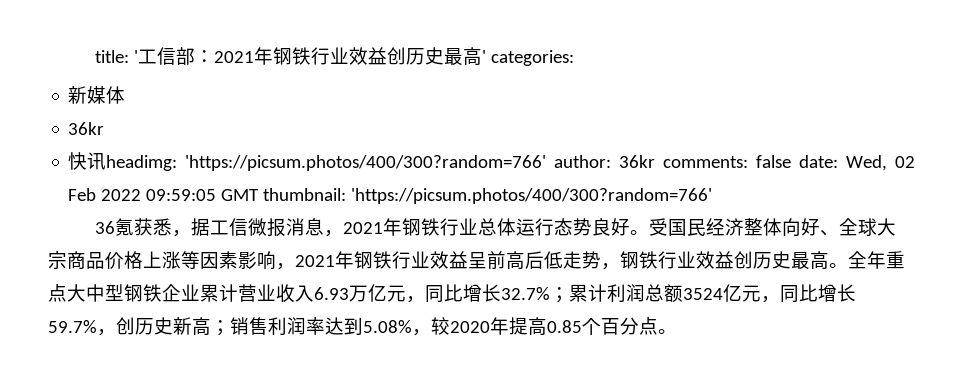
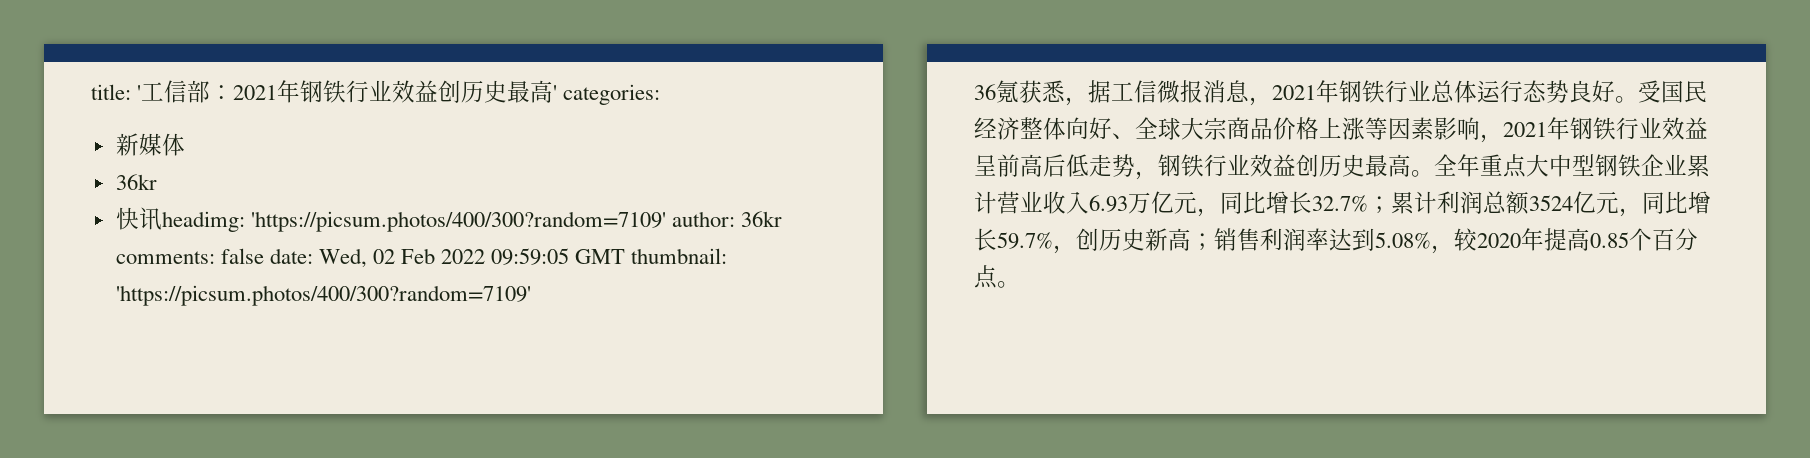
- 快讯headimg: 'https://picsum.photos/400/300?random=766' author: 36kr comments: false date: Wed, 02 Feb 2022 09:59:05 GMT thumbnail: 'https://picsum.photos/400/300?random=766'
+ 快讯headimg: 'https://picsum.photos/400/300?random=7109' author: 36kr comments: false date: Wed, 02 Feb 2022 09:59:05 GMT thumbnail: 'https://picsum.photos/400/300?random=7109'

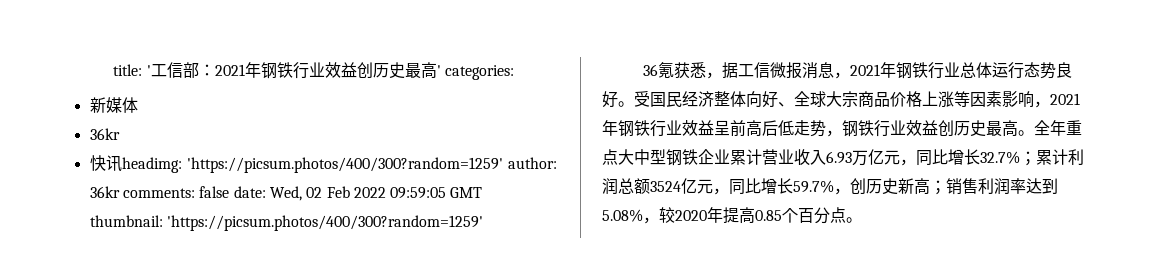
- 快讯headimg: 'https://picsum.photos/400/300?random=7109' author: 36kr comments: false date: Wed, 02 Feb 2022 09:59:05 GMT thumbnail: 'https://picsum.photos/400/300?random=7109'
+ 快讯headimg: 'https://picsum.photos/400/300?random=1259' author: 36kr comments: false date: Wed, 02 Feb 2022 09:59:05 GMT thumbnail: 'https://picsum.photos/400/300?random=1259'

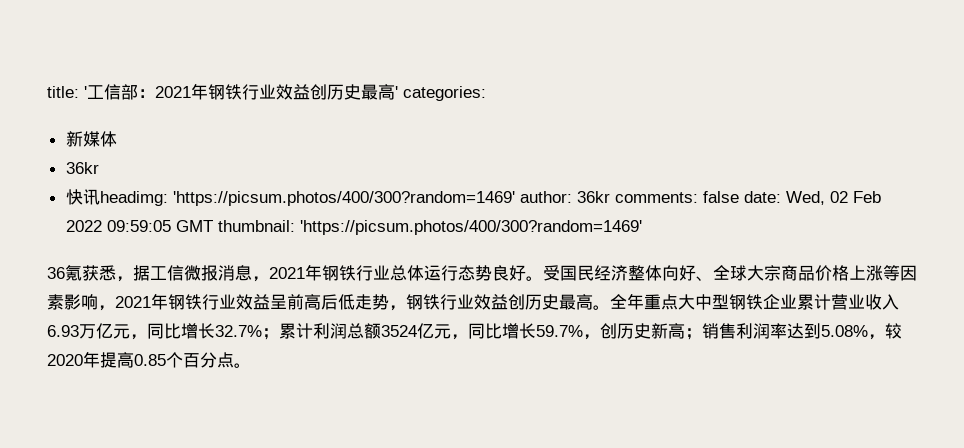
- 快讯headimg: 'https://picsum.photos/400/300?random=1259' author: 36kr comments: false date: Wed, 02 Feb 2022 09:59:05 GMT thumbnail: 'https://picsum.photos/400/300?random=1259'
+ 快讯headimg: 'https://picsum.photos/400/300?random=1469' author: 36kr comments: false date: Wed, 02 Feb 2022 09:59:05 GMT thumbnail: 'https://picsum.photos/400/300?random=1469'

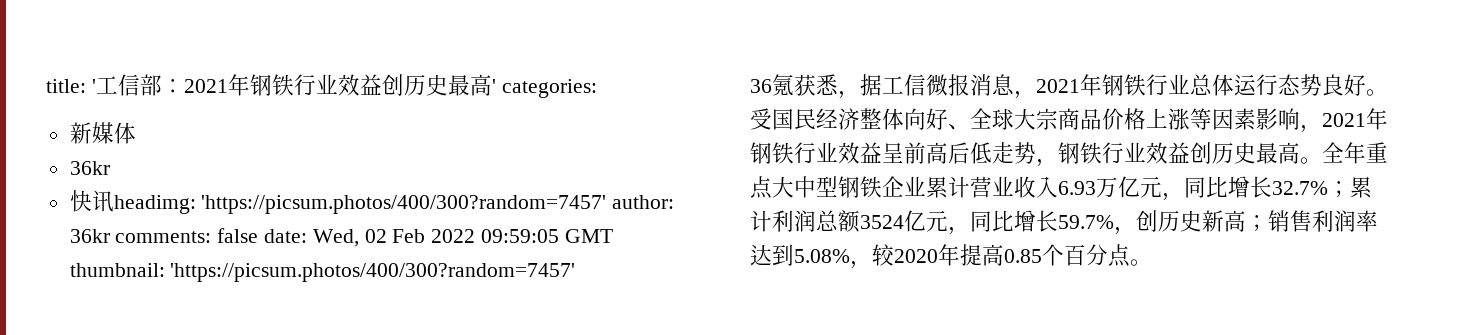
- 快讯headimg: 'https://picsum.photos/400/300?random=1469' author: 36kr comments: false date: Wed, 02 Feb 2022 09:59:05 GMT thumbnail: 'https://picsum.photos/400/300?random=1469'
+ 快讯headimg: 'https://picsum.photos/400/300?random=7457' author: 36kr comments: false date: Wed, 02 Feb 2022 09:59:05 GMT thumbnail: 'https://picsum.photos/400/300?random=7457'

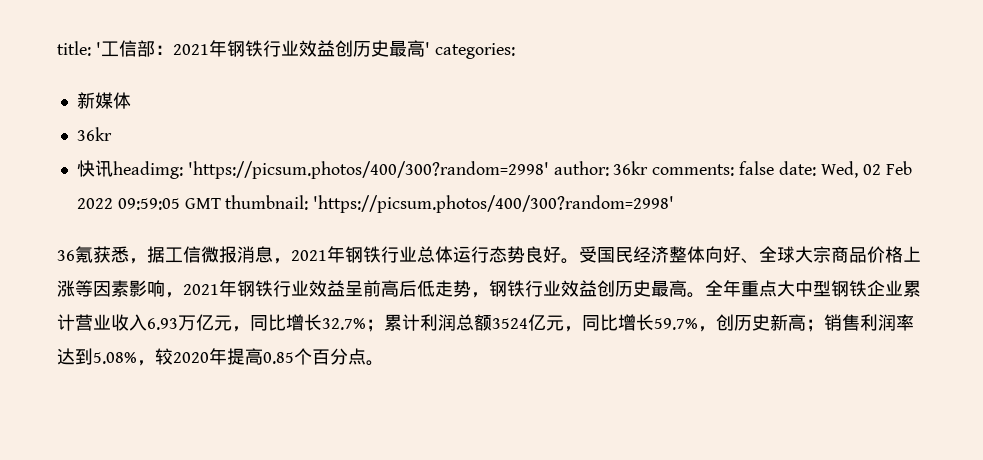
- 快讯headimg: 'https://picsum.photos/400/300?random=7457' author: 36kr comments: false date: Wed, 02 Feb 2022 09:59:05 GMT thumbnail: 'https://picsum.photos/400/300?random=7457'
+ 快讯headimg: 'https://picsum.photos/400/300?random=2998' author: 36kr comments: false date: Wed, 02 Feb 2022 09:59:05 GMT thumbnail: 'https://picsum.photos/400/300?random=2998'

